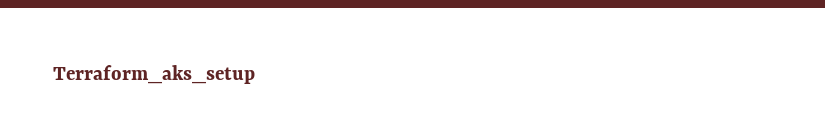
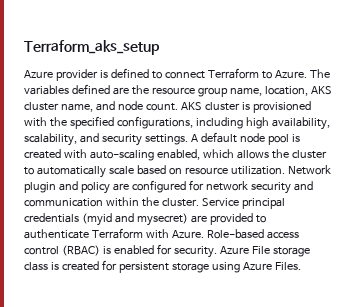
+ Azure provider is defined to connect Terraform to Azure. The variables defined are the resource group name, location, AKS cluster name, and node count. AKS cluster is provisioned with the specified configurations, including high availability, scalability, and security settings. A default node pool is created with auto-scaling enabled, which allows the cluster to automatically scale based on resource utilization. Network plugin and policy are configured for network security and communication within the cluster. Service principal credentials (myid and mysecret) are provided to authenticate Terraform with Azure. Role-based access control (RBAC) is enabled for security. Azure File storage class is created for persistent storage using Azure Files.

